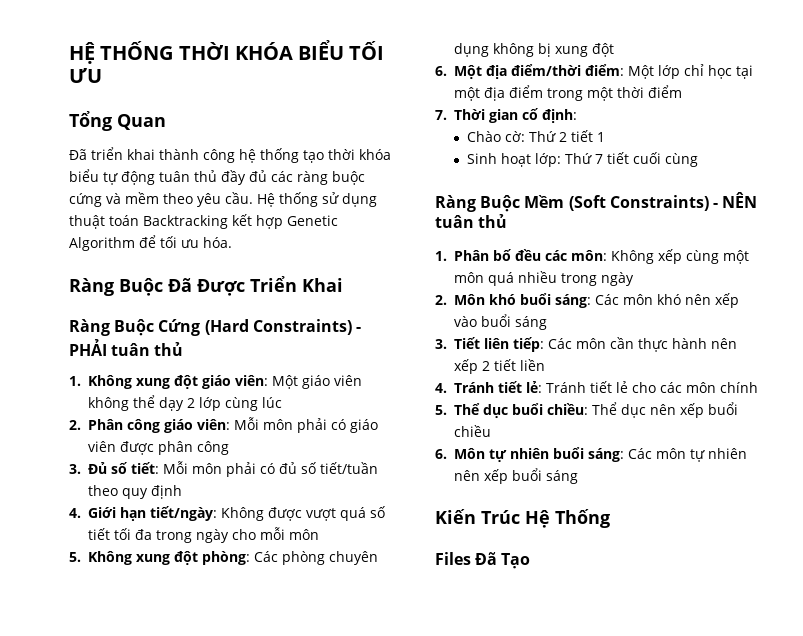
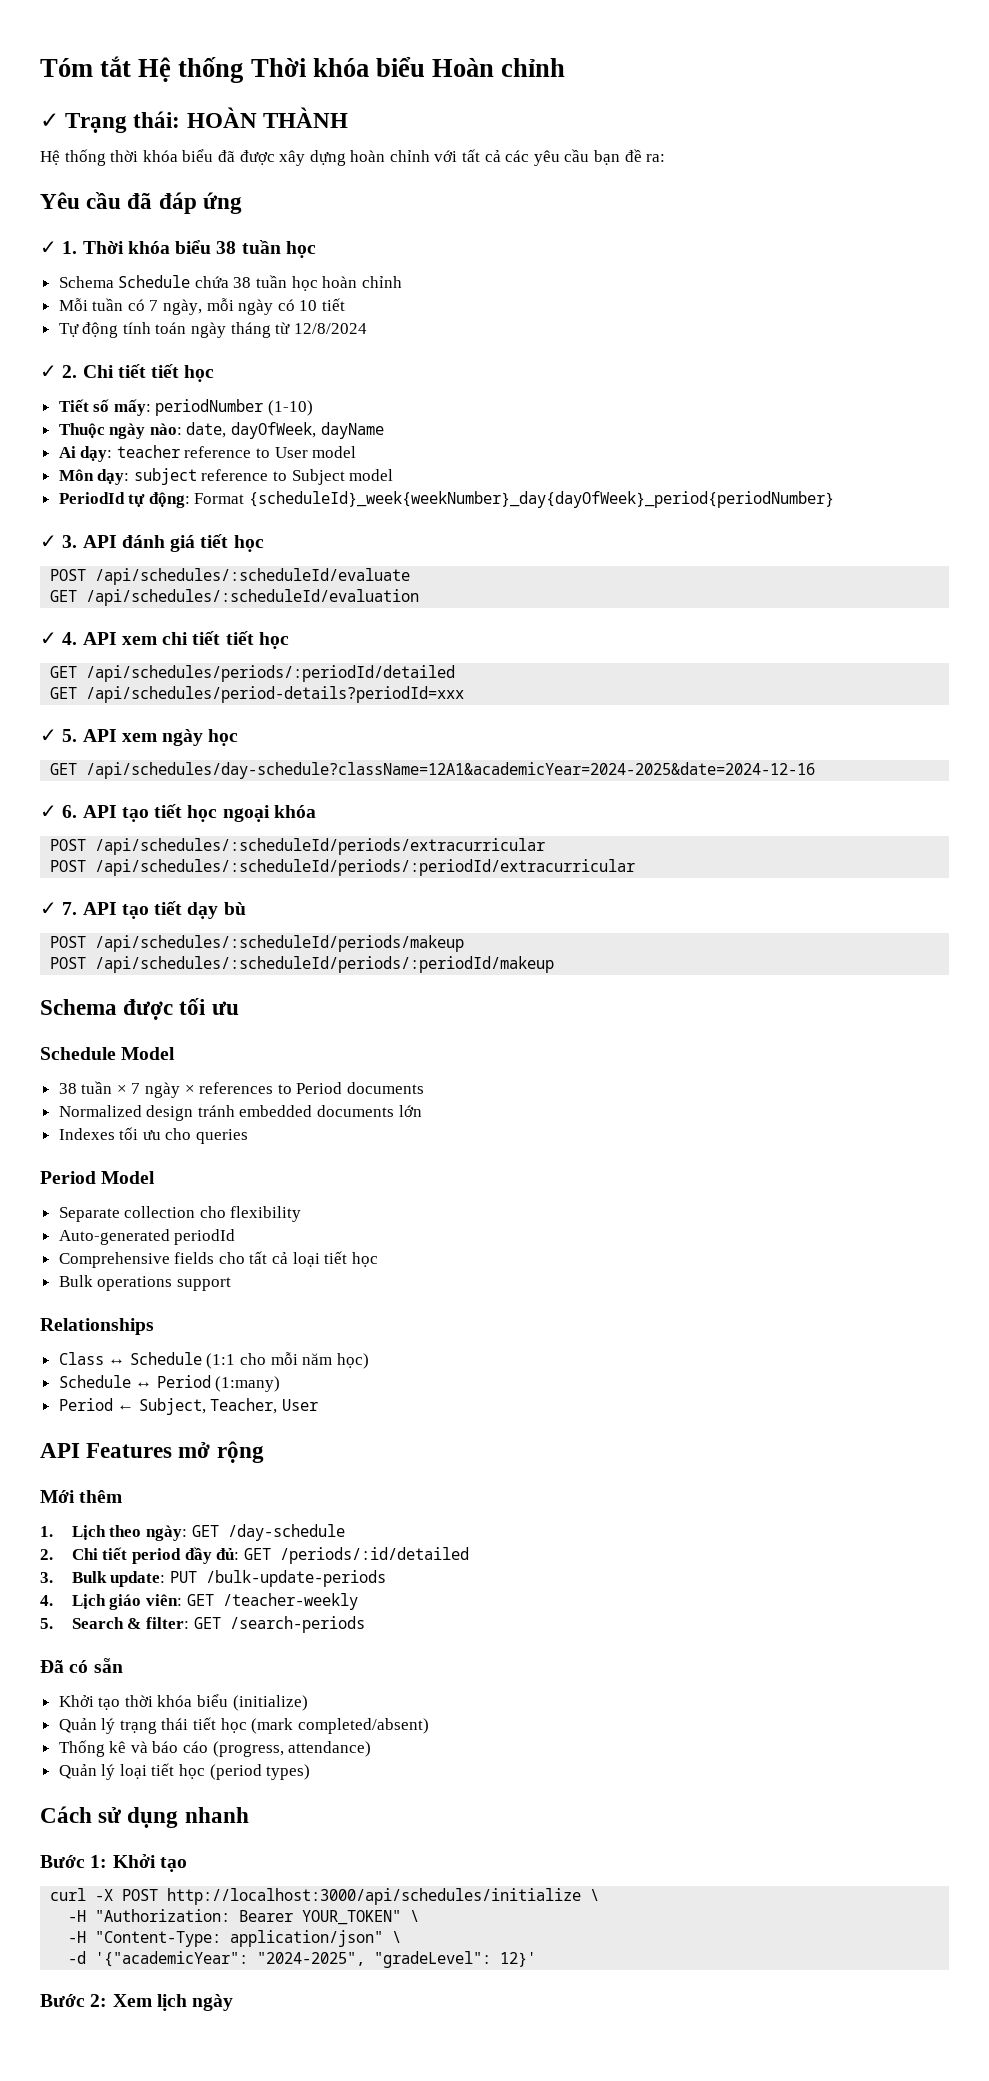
- HỆ THỐNG THỜI KHÓA BIỂU TỐI ƯU
- Tổng Quan
- Đã triển khai thành công hệ thống tạo thời khóa biểu tự động tuân thủ đầy đủ các ràng buộc cứng và mềm theo yêu cầu. Hệ thống sử dụng thuật toán Backtracking kết hợp Genetic Algorithm để tối ưu hóa.
- Ràng Buộc Đã Được Triển Khai
- Ràng Buộc Cứng (Hard Constraints) - PHẢI tuân thủ
- 1. Không xung đột giáo viên: Một giáo viên không thể dạy 2 lớp cùng lúc
- 2. Phân công giáo viên: Mỗi môn phải có giáo viên được phân công
- 3. Đủ số tiết: Mỗi môn phải có đủ số tiết/tuần theo quy định
- 4. Giới hạn tiết/ngày: Không được vượt quá số tiết tối đa trong ngày cho mỗi môn
- 5. Không xung đột phòng: Các phòng chuyên dụng không bị xung đột
- 6. Một địa điểm/thời điểm: Một lớp chỉ học tại một địa điểm trong một thời điểm
- 7. Thời gian cố định:
- Chào cờ: Thứ 2 tiết 1
- Sinh hoạt lớp: Thứ 7 tiết cuối cùng
- Ràng Buộc Mềm (Soft Constraints) - NÊN tuân thủ
- 1. Phân bố đều các môn: Không xếp cùng một môn quá nhiều trong ngày
- 2. Môn khó buổi sáng: Các môn khó nên xếp vào buổi sáng
- 3. Tiết liên tiếp: Các môn cần thực hành nên xếp 2 tiết liền
- 4. Tránh tiết lẻ: Tránh tiết lẻ cho các môn chính
- 5. Thể dục buổi chiều: Thể dục nên xếp buổi chiều
- 6. Môn tự nhiên buổi sáng: Các môn tự nhiên nên xếp buổi sáng
- Kiến Trúc Hệ Thống
- Files Đã Tạo
+ Tóm tắt Hệ thống Thời khóa biểu Hoàn chỉnh
+ ✓ Trạng thái: HOÀN THÀNH
+ Hệ thống thời khóa biểu đã được xây dựng hoàn chỉnh với tất cả các yêu cầu bạn đề ra:
+ Yêu cầu đã đáp ứng
+ ✓ 1. Thời khóa biểu 38 tuần học
+ Schema Schedule chứa 38 tuần học hoàn chỉnh
+ Mỗi tuần có 7 ngày, mỗi ngày có 10 tiết
+ Tự động tính toán ngày tháng từ 12/8/2024
+ ✓ 2. Chi tiết tiết học
+ Tiết số mấy: periodNumber (1-10)
+ Thuộc ngày nào: date, dayOfWeek, dayName
+ Ai dạy: teacher reference to User model
+ Môn dạy: subject reference to Subject model
+ PeriodId tự động: Format {scheduleId}_week{weekNumber}_day{dayOfWeek}_period{periodNumber}
+ ✓ 3. API đánh giá tiết học
+ POST /api/schedules/:scheduleId/evaluate
+ GET /api/schedules/:scheduleId/evaluation
+ ✓ 4. API xem chi tiết tiết học
+ GET /api/schedules/periods/:periodId/detailed
+ GET /api/schedules/period-details?periodId=xxx
+ ✓ 5. API xem ngày học
+ GET /api/schedules/day-schedule?className=12A1&academicYear=2024-2025&date=2024-12-16
+ ✓ 6. API tạo tiết học ngoại khóa
+ POST /api/schedules/:scheduleId/periods/extracurricular
+ POST /api/schedules/:scheduleId/periods/:periodId/extracurricular
+ ✓ 7. API tạo tiết dạy bù
+ POST /api/schedules/:scheduleId/periods/makeup
+ POST /api/schedules/:scheduleId/periods/:periodId/makeup
+ Schema được tối ưu
+ Schedule Model
+ 38 tuần × 7 ngày × references to Period documents
+ Normalized design tránh embedded documents lớn
+ Indexes tối ưu cho queries
+ Period Model
+ Separate collection cho flexibility
+ Auto-generated periodId
+ Comprehensive fields cho tất cả loại tiết học
+ Bulk operations support
+ Relationships
+ Class ↔ Schedule (1:1 cho mỗi năm học)
+ Schedule ↔ Period (1:many)
+ Period ← Subject, Teacher, User
+ API Features mở rộng
+ Mới thêm
+ 1. Lịch theo ngày: GET /day-schedule
+ 2. Chi tiết period đầy đủ: GET /periods/:id/detailed
+ 3. Bulk update: PUT /bulk-update-periods
+ 4. Lịch giáo viên: GET /teacher-weekly
+ 5. Search & filter: GET /search-periods
+ Đã có sẵn
+ Khởi tạo thời khóa biểu (initialize)
+ Quản lý trạng thái tiết học (mark completed/absent)
+ Thống kê và báo cáo (progress, attendance)
+ Quản lý loại tiết học (period types)
+ Cách sử dụng nhanh
+ Bước 1: Khởi tạo
+ curl -X POST http://localhost:3000/api/schedules/initialize \
+ -H "Authorization: Bearer YOUR_TOKEN" \
+ -H "Content-Type: application/json" \
+ -d '{"academicYear": "2024-2025", "gradeLevel": 12}'
+ Bước 2: Xem lịch ngày

